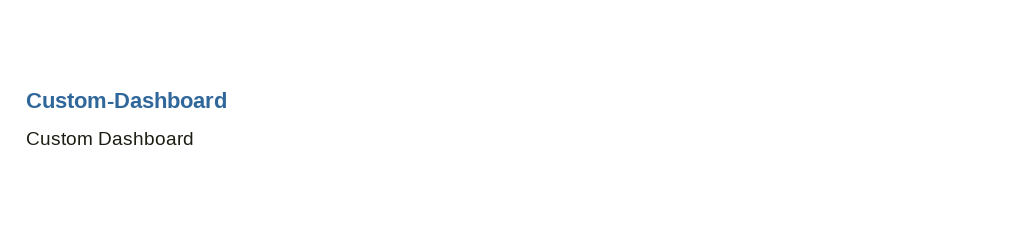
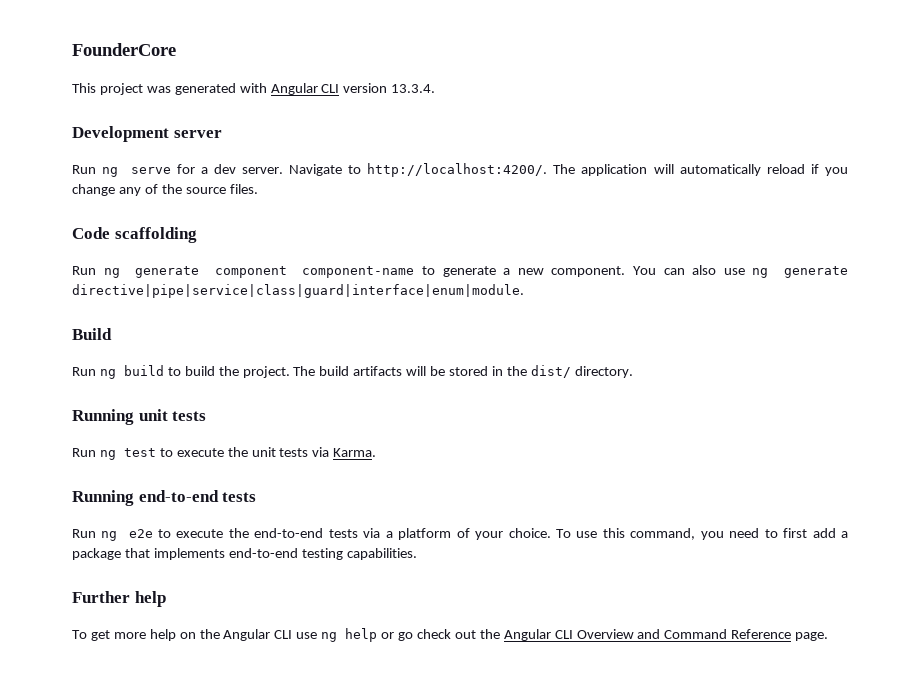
- Custom-Dashboard
- Custom Dashboard
+ FounderCore
+ This project was generated with Angular CLI version 13.3.4.
+ Development server
+ Run ng serve for a dev server. Navigate to http://localhost:4200/. The application will automatically reload if you change any of the source files.
+ Code scaffolding
+ Run ng generate component component-name to generate a new component. You can also use ng generate directive|pipe|service|class|guard|interface|enum|module.
+ Build
+ Run ng build to build the project. The build artifacts will be stored in the dist/ directory.
+ Running unit tests
+ Run ng test to execute the unit tests via Karma.
+ Running end-to-end tests
+ Run ng e2e to execute the end-to-end tests via a platform of your choice. To use this command, you need to first add a package that implements end-to-end testing capabilities.
+ Further help
+ To get more help on the Angular CLI use ng help or go check out the Angular CLI Overview and Command Reference page.

